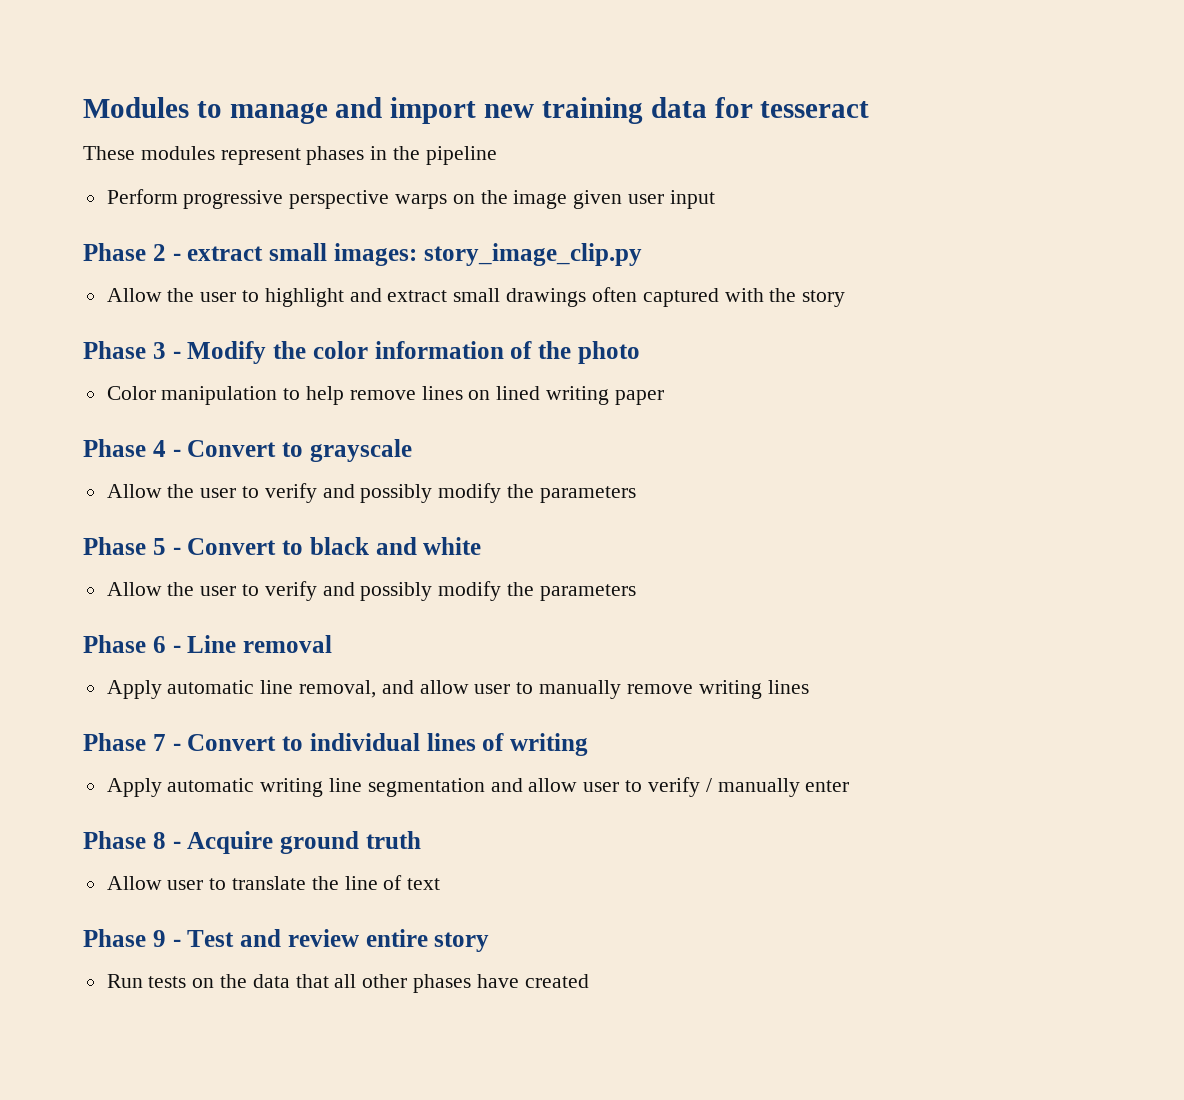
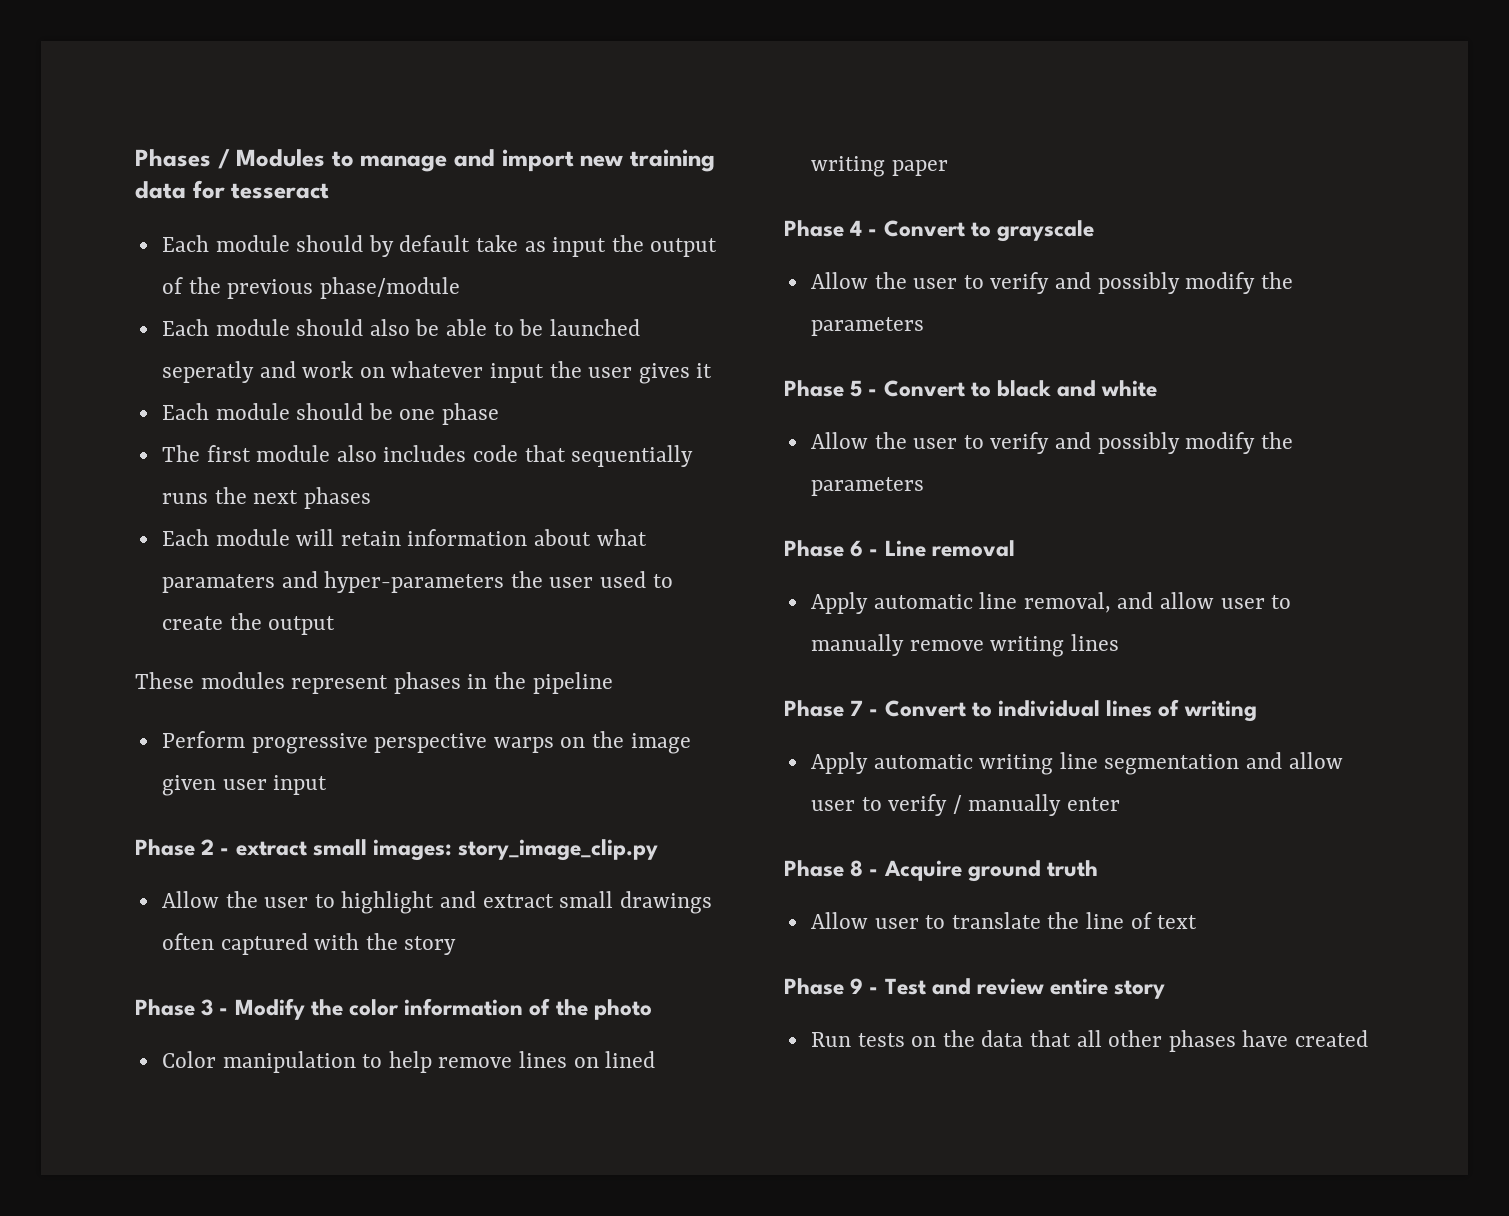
- Modules to manage and import new training data for tesseract
+ Phases / Modules to manage and import new training data for tesseract
+ Each module should by default take as input the output of the previous phase/module
+ Each module should also be able to be launched seperatly and work on whatever input the user gives it
+ Each module should be one phase
+ The first module also includes code that sequentially runs the next phases
+ Each module will retain information about what paramaters and hyper-parameters the user used to create the output

